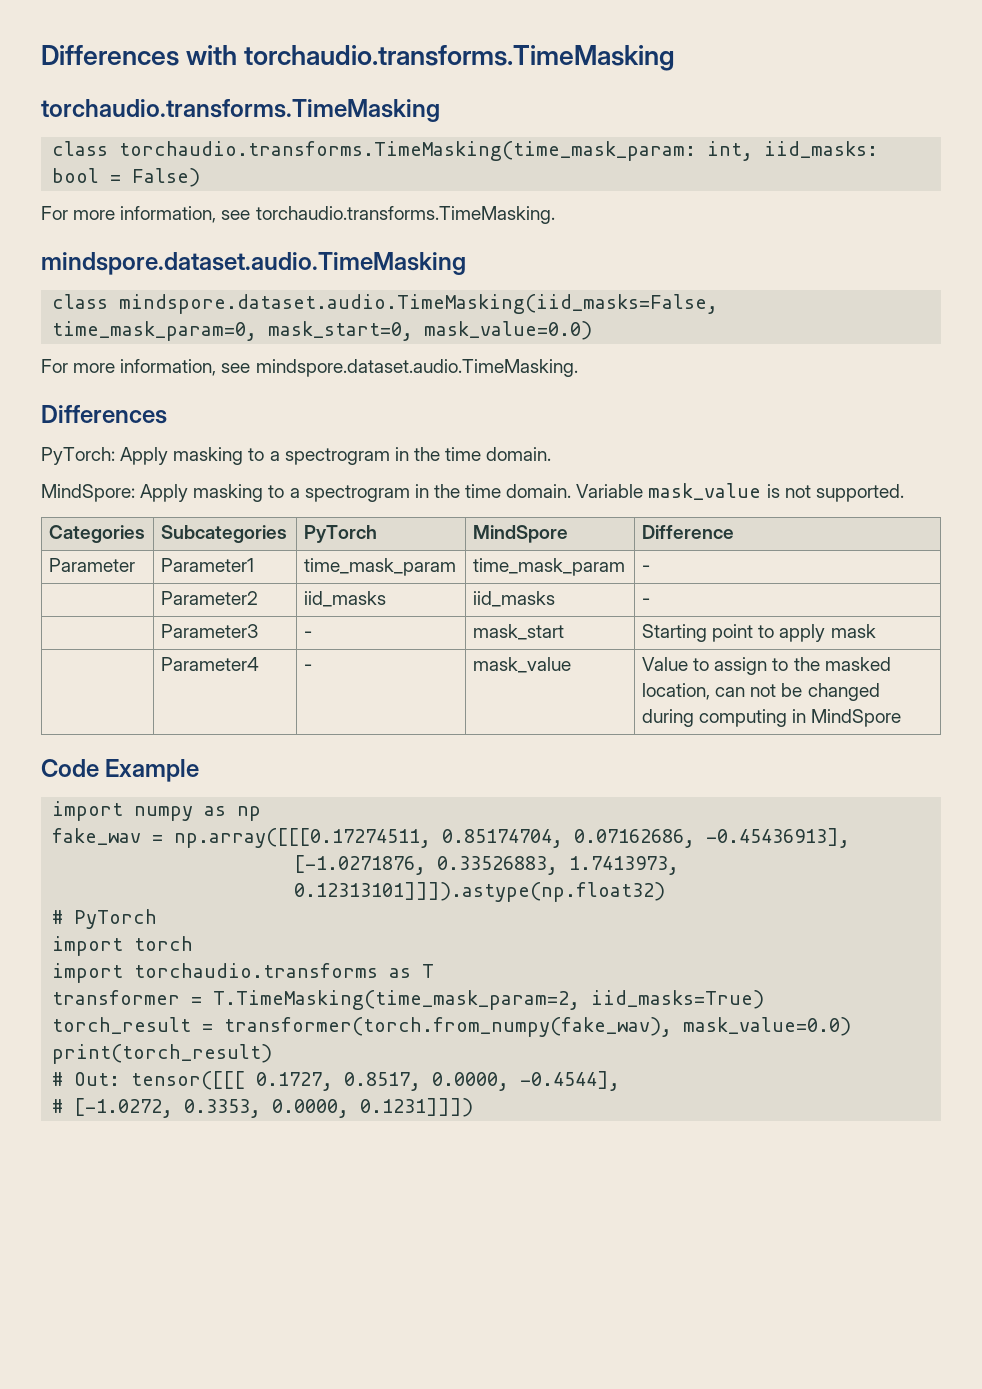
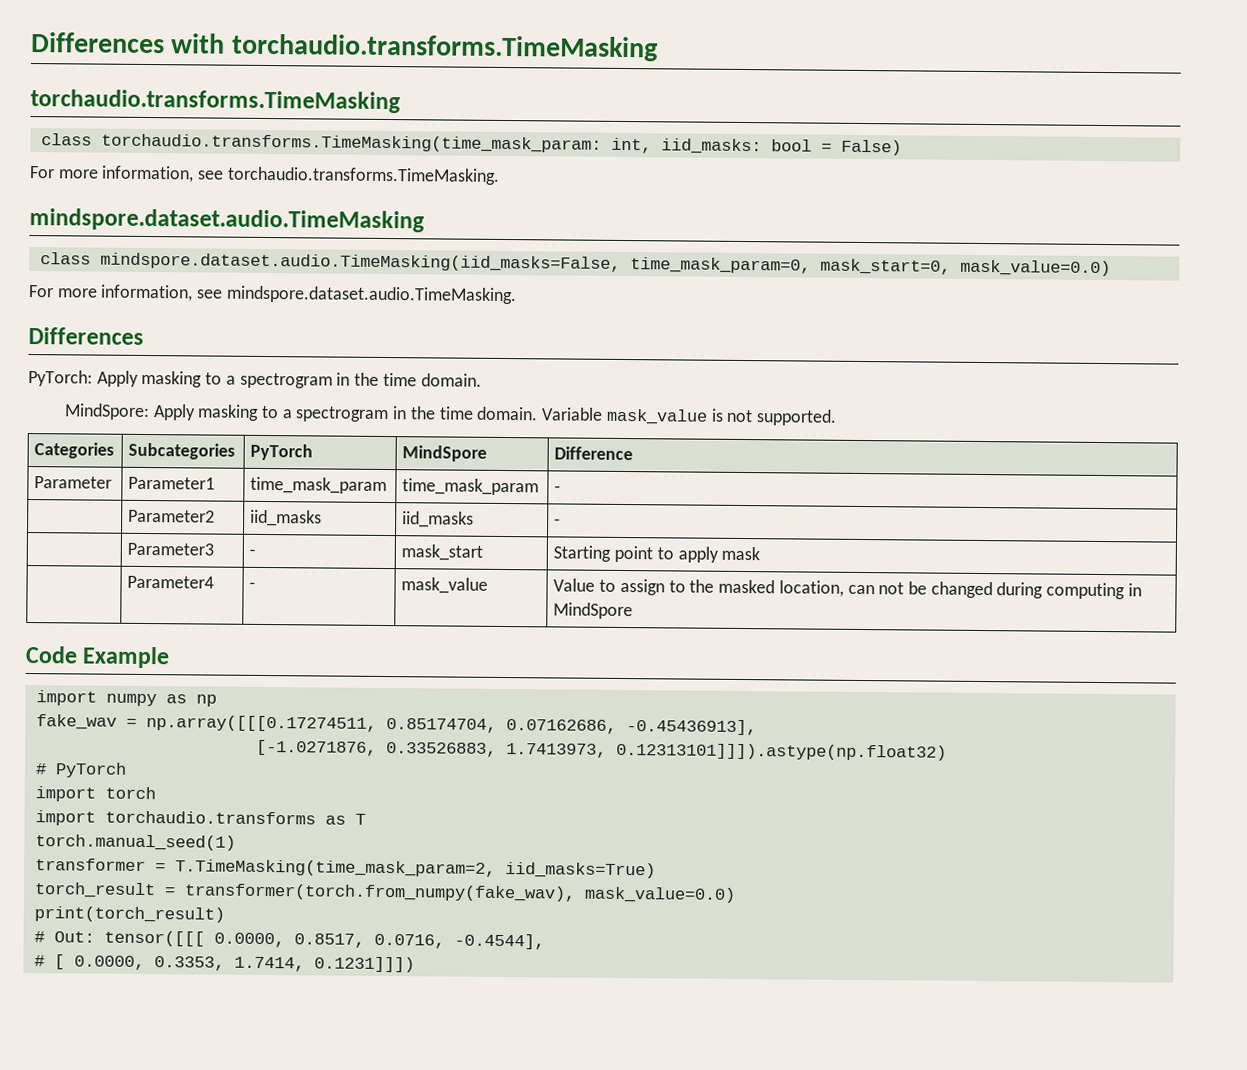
+ torch.manual_seed(1)
- # Out: tensor([[[ 0.1727, 0.8517, 0.0000, -0.4544],
+ # Out: tensor([[[ 0.0000, 0.8517, 0.0716, -0.4544],
- # [-1.0272, 0.3353, 0.0000, 0.1231]]])
+ # [ 0.0000, 0.3353, 1.7414, 0.1231]]])

